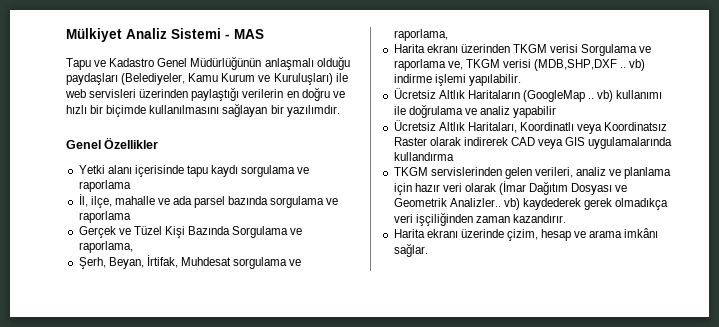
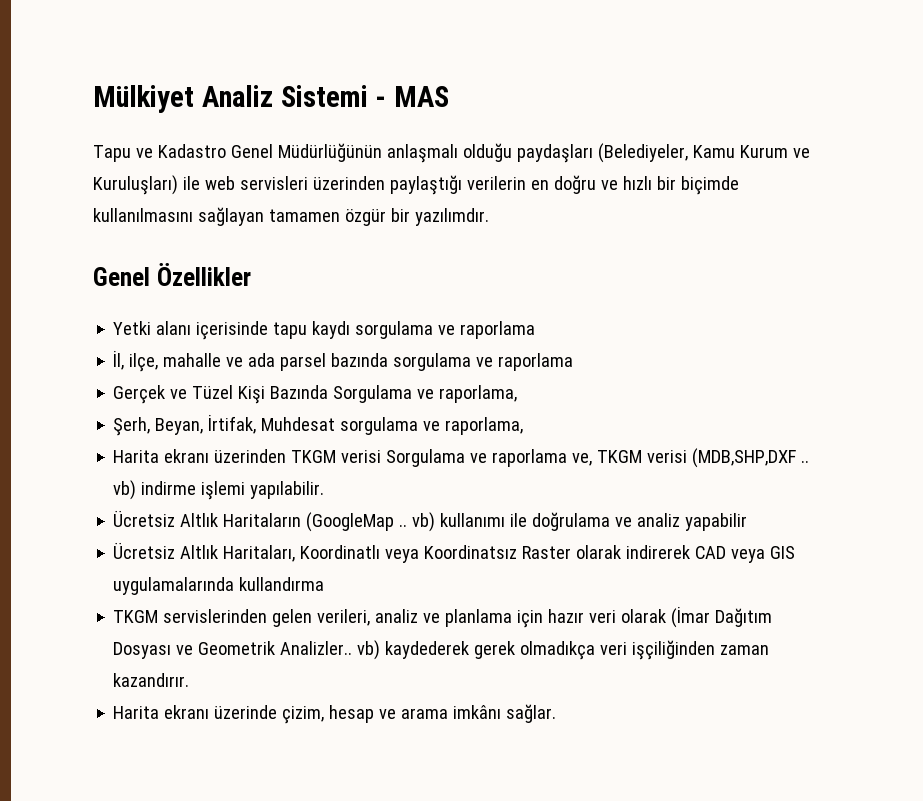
- Tapu ve Kadastro Genel Müdürlüğünün anlaşmalı olduğu paydaşları (Belediyeler, Kamu Kurum ve Kuruluşları) ile web servisleri üzerinden paylaştığı verilerin en doğru ve hızlı bir biçimde kullanılmasını sağlayan bir yazılımdır.
+ Tapu ve Kadastro Genel Müdürlüğünün anlaşmalı olduğu paydaşları (Belediyeler, Kamu Kurum ve Kuruluşları) ile web servisleri üzerinden paylaştığı verilerin en doğru ve hızlı bir biçimde kullanılmasını sağlayan tamamen özgür bir yazılımdır.

